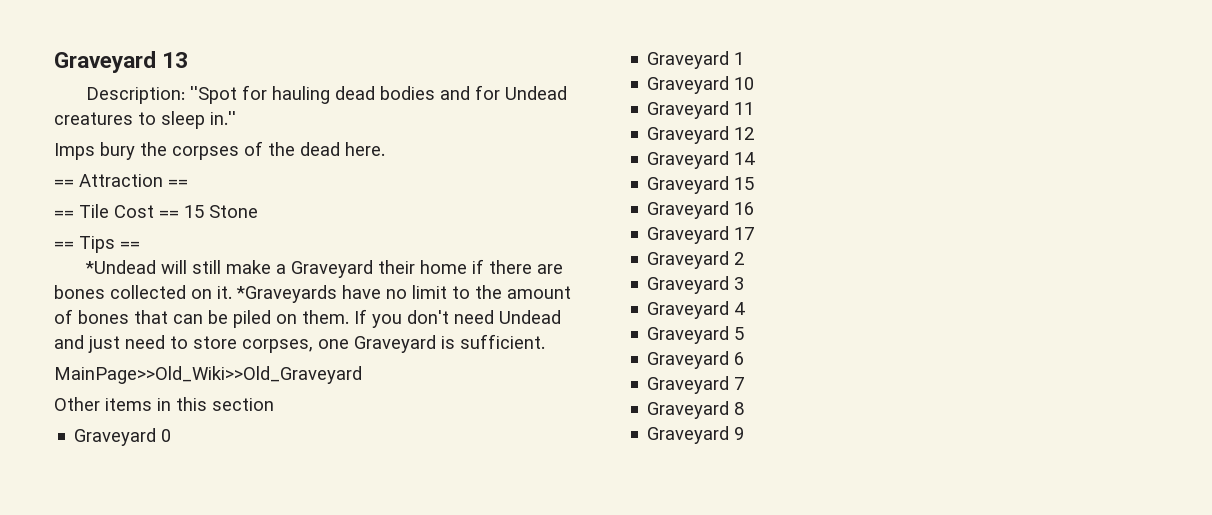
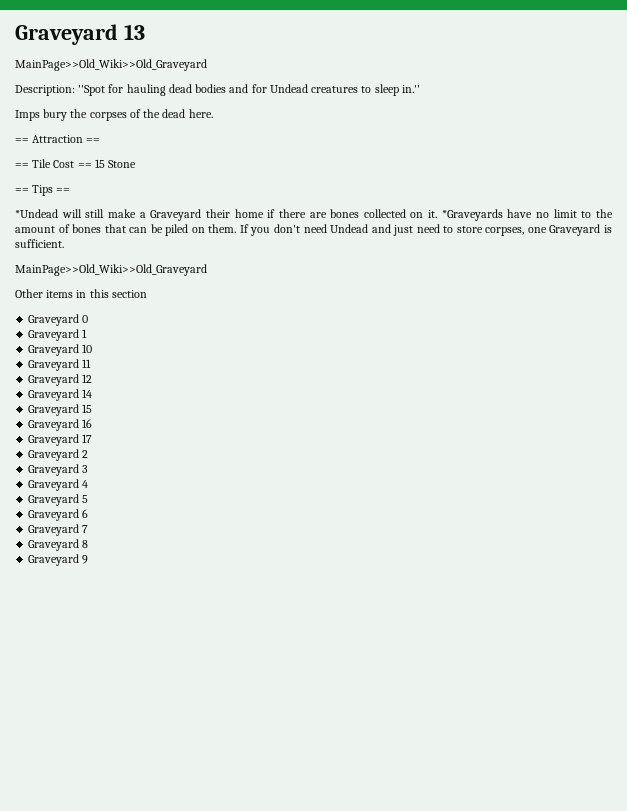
  Graveyard 13
+ MainPage>>Old_Wiki>>Old_Graveyard

